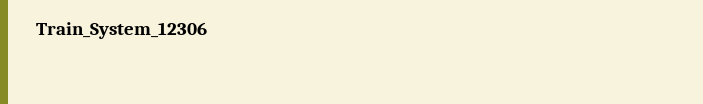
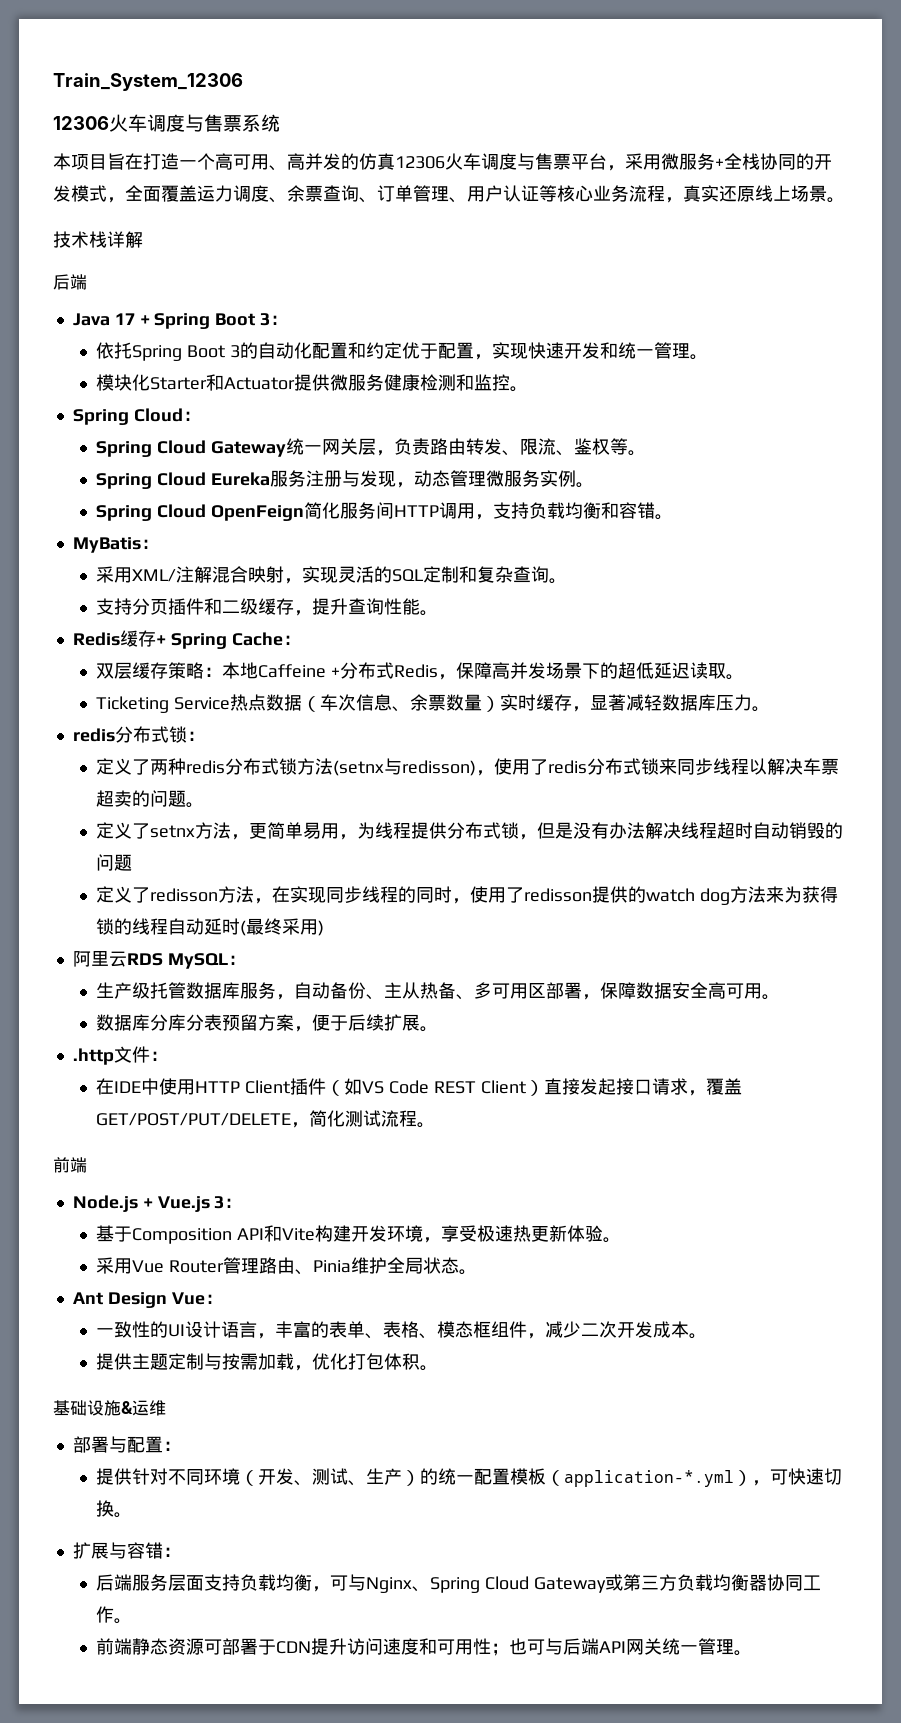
+ 12306火车调度与售票系统
+ 本项目旨在打造一个高可用、高并发的仿真12306火车调度与售票平台，采用微服务+全栈协同的开发模式，全面覆盖运力调度、余票查询、订单管理、用户认证等核心业务流程，真实还原线上场景。
+ 技术栈详解
+ 后端
+ Java 17 + Spring Boot 3：
+ 依托Spring Boot 3的自动化配置和约定优于配置，实现快速开发和统一管理。
+ 模块化Starter和Actuator提供微服务健康检测和监控。
+ Spring Cloud：
+ Spring Cloud Gateway统一网关层，负责路由转发、限流、鉴权等。
+ Spring Cloud Eureka服务注册与发现，动态管理微服务实例。
+ Spring Cloud OpenFeign简化服务间HTTP调用，支持负载均衡和容错。
+ MyBatis：
+ 采用XML/注解混合映射，实现灵活的SQL定制和复杂查询。
+ 支持分页插件和二级缓存，提升查询性能。
+ Redis缓存+ Spring Cache：
+ 双层缓存策略：本地Caffeine +分布式Redis，保障高并发场景下的超低延迟读取。
+ Ticketing Service热点数据（车次信息、余票数量）实时缓存，显著减轻数据库压力。
+ redis分布式锁：
+ 定义了两种redis分布式锁方法(setnx与redisson)，使用了redis分布式锁来同步线程以解决车票超卖的问题。
+ 定义了setnx方法，更简单易用，为线程提供分布式锁，但是没有办法解决线程超时自动销毁的问题
+ 定义了redisson方法，在实现同步线程的同时，使用了redisson提供的watch dog方法来为获得锁的线程自动延时(最终采用)
+ 阿里云RDS MySQL：
+ 生产级托管数据库服务，自动备份、主从热备、多可用区部署，保障数据安全高可用。
+ 数据库分库分表预留方案，便于后续扩展。
+ .http文件：
+ 在IDE中使用HTTP Client插件（如VS Code REST Client）直接发起接口请求，覆盖GET/POST/PUT/DELETE，简化测试流程。
+ 前端
+ Node.js + Vue.js 3：
+ 基于Composition API和Vite构建开发环境，享受极速热更新体验。
+ 采用Vue Router管理路由、Pinia维护全局状态。
+ Ant Design Vue：
+ 一致性的UI设计语言，丰富的表单、表格、模态框组件，减少二次开发成本。
+ 提供主题定制与按需加载，优化打包体积。
+ 基础设施&运维
+ 部署与配置：
+ 提供针对不同环境（开发、测试、生产）的统一配置模板（application-*.yml），可快速切换。
+ 扩展与容错：
+ 后端服务层面支持负载均衡，可与Nginx、Spring Cloud Gateway或第三方负载均衡器协同工作。
+ 前端静态资源可部署于CDN提升访问速度和可用性；也可与后端API网关统一管理。

